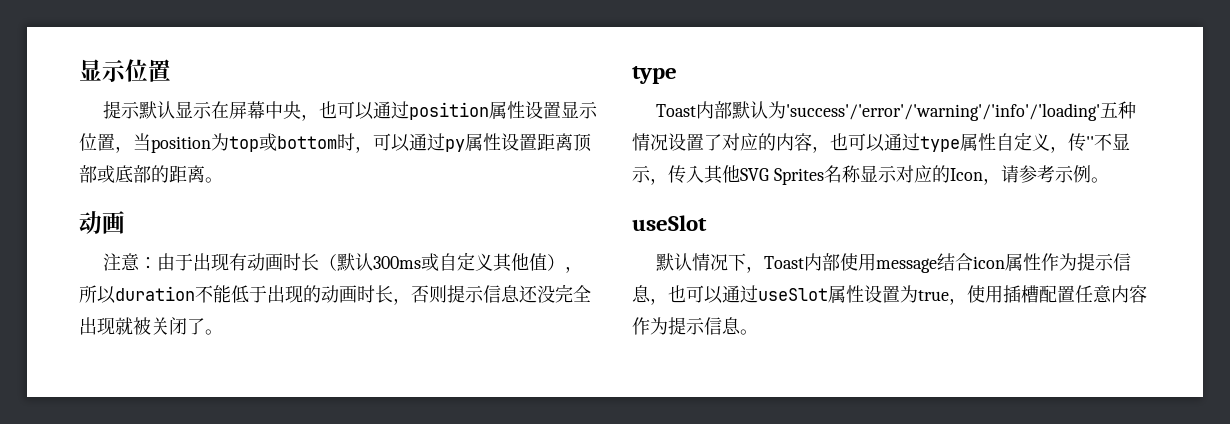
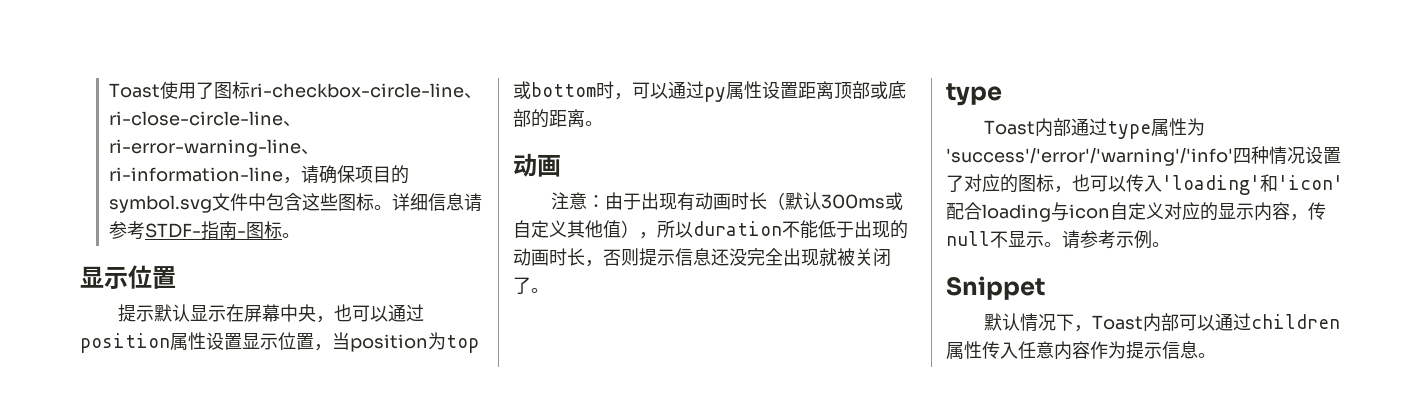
+ Toast使用了图标ri-checkbox-circle-line、ri-close-circle-line、ri-error-warning-line、ri-information-line，请确保项目的symbol.svg文件中包含这些图标。详细信息请参考STDF-指南-图标。
- Toast内部默认为'success'/'error'/'warning'/'info'/'loading'五种情况设置了对应的内容，也可以通过type属性自定义，传''不显示，传入其他SVG Sprites名称显示对应的Icon，请参考示例。
- useSlot
+ Toast内部通过type属性为'success'/'error'/'warning'/'info'四种情况设置了对应的图标，也可以传入'loading'和'icon'配合loading与icon自定义对应的显示内容，传null不显示。请参考示例。
+ Snippet
- 默认情况下，Toast内部使用message结合icon属性作为提示信息，也可以通过useSlot属性设置为true，使用插槽配置任意内容作为提示信息。
+ 默认情况下，Toast内部可以通过children属性传入任意内容作为提示信息。

